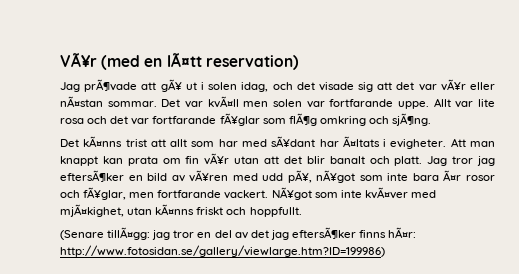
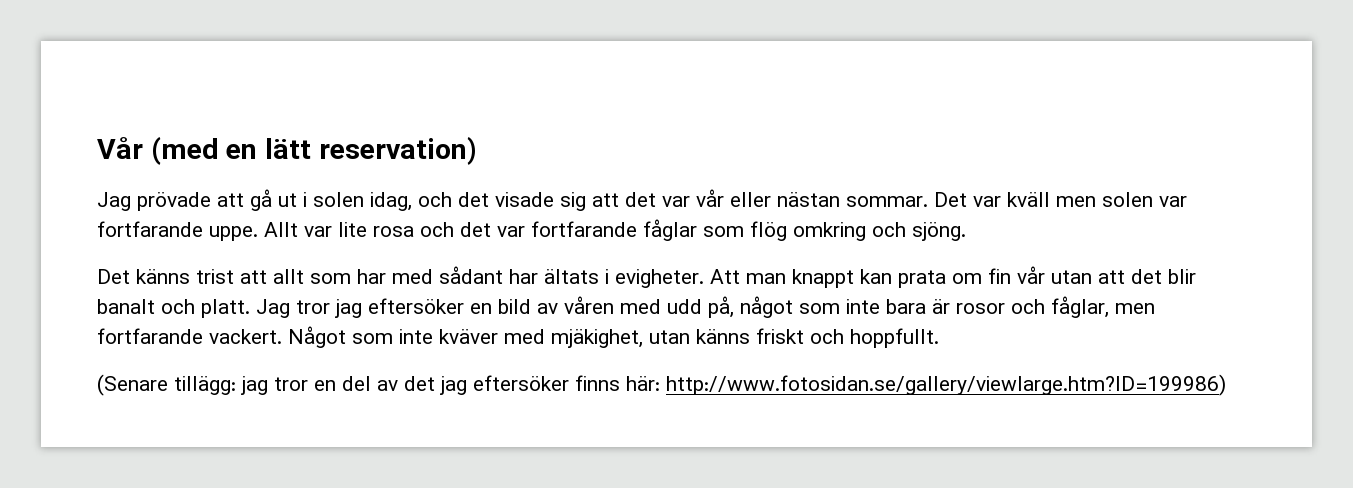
- VÃ¥r (med en lÃ¤tt reservation)
+ Vår (med en lätt reservation)
- Jag prÃ¶vade att gÃ¥ ut i solen idag, och det visade sig att det var vÃ¥r eller nÃ¤stan sommar.
+ Jag prövade att gå ut i solen idag, och det visade sig att det var vår eller nästan sommar.
- Det var kvÃ¤ll men solen var fortfarande uppe.
+ Det var kväll men solen var fortfarande uppe.
- Allt var lite rosa och det var fortfarande fÃ¥glar som flÃ¶g omkring och sjÃ¶ng.
- Det kÃ¤nns trist att allt som har med sÃ¥dant har Ã¤ltats i evigheter.
+ Allt var lite rosa och det var fortfarande fåglar som flög omkring och sjöng.
+ Det känns trist att allt som har med sådant har ältats i evigheter.
- Att man knappt kan prata om fin vÃ¥r utan att det blir banalt och platt.
+ Att man knappt kan prata om fin vår utan att det blir banalt och platt.
- Jag tror jag eftersÃ¶ker en bild av vÃ¥ren med udd pÃ¥, nÃ¥got som inte bara Ã¤r rosor och fÃ¥glar, men fortfarande vackert.
+ Jag tror jag eftersöker en bild av våren med udd på, något som inte bara är rosor och fåglar, men fortfarande vackert.
- NÃ¥got som inte kvÃ¤ver med mjÃ¤kighet, utan kÃ¤nns friskt och hoppfullt.
+ Något som inte kväver med mjäkighet, utan känns friskt och hoppfullt.
- (Senare tillÃ¤gg: jag tror en del av det jag eftersÃ¶ker finns hÃ¤r: http://www.fotosidan.se/gallery/viewlarge.htm?ID=199986)
+ (Senare tillägg: jag tror en del av det jag eftersöker finns här: http://www.fotosidan.se/gallery/viewlarge.htm?ID=199986)

